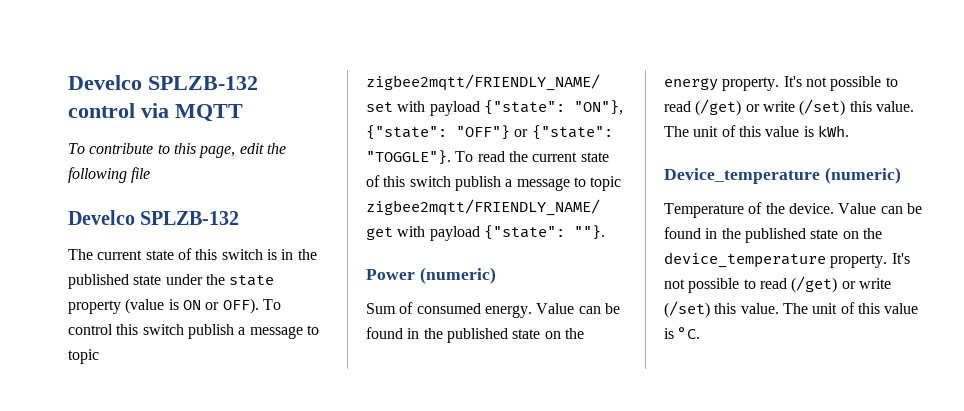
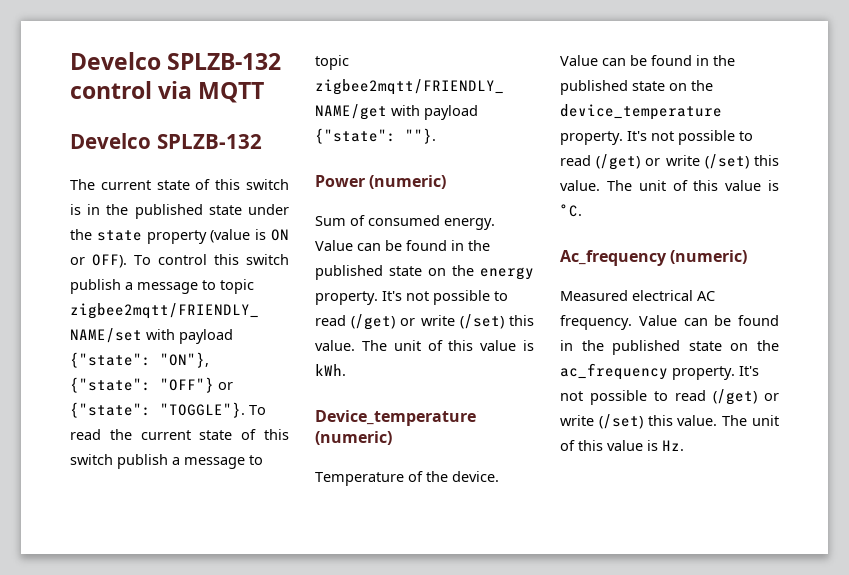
- To contribute to this page, edit the following file
+ Ac_frequency (numeric)
+ Measured electrical AC frequency. Value can be found in the published state on the ac_frequency property. It's not possible to read (/get) or write (/set) this value. The unit of this value is Hz.

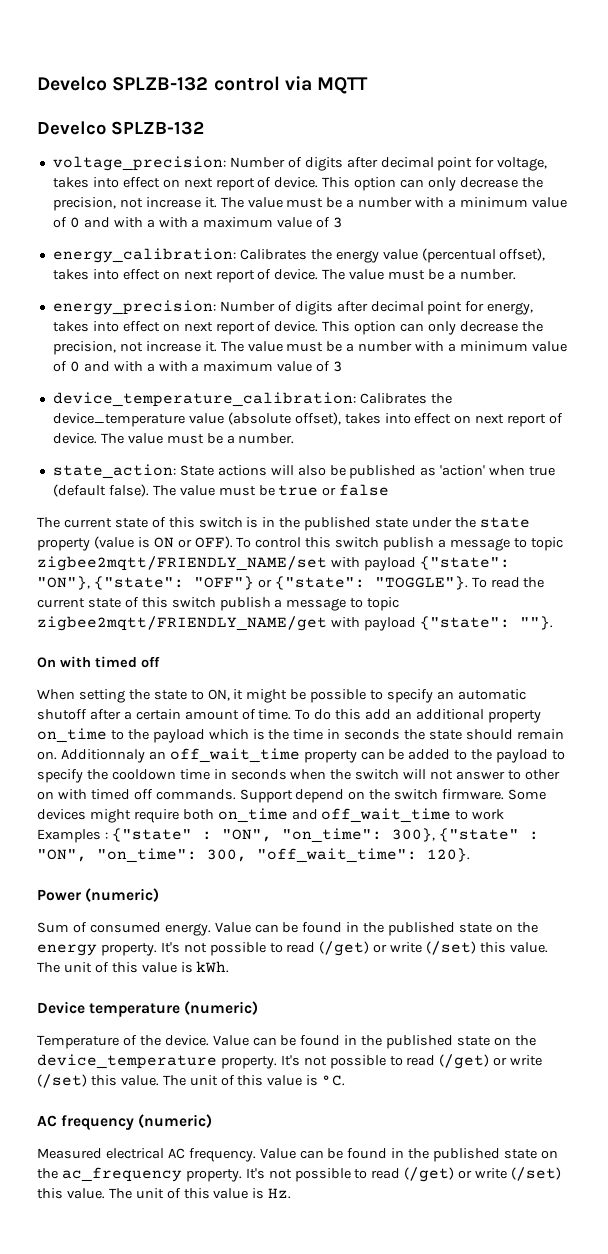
+ voltage_precision: Number of digits after decimal point for voltage, takes into effect on next report of device. This option can only decrease the precision, not increase it. The value must be a number with a minimum value of 0 and with a with a maximum value of 3
+ energy_calibration: Calibrates the energy value (percentual offset), takes into effect on next report of device. The value must be a number.
+ energy_precision: Number of digits after decimal point for energy, takes into effect on next report of device. This option can only decrease the precision, not increase it. The value must be a number with a minimum value of 0 and with a with a maximum value of 3
+ device_temperature_calibration: Calibrates the device_temperature value (absolute offset), takes into effect on next report of device. The value must be a number.
+ state_action: State actions will also be published as 'action' when true (default false). The value must be true or false
+ On with timed off
+ When setting the state to ON, it might be possible to specify an automatic shutoff after a certain amount of time. To do this add an additional property on_time to the payload which is the time in seconds the state should remain on. Additionnaly an off_wait_time property can be added to the payload to specify the cooldown time in seconds when the switch will not answer to other on with timed off commands. Support depend on the switch firmware. Some devices might require both on_time and off_wait_time to work Examples : {"state" : "ON", "on_time": 300}, {"state" : "ON", "on_time": 300, "off_wait_time": 120}.
- Device_temperature (numeric)
+ Device temperature (numeric)
- Ac_frequency (numeric)
+ AC frequency (numeric)

